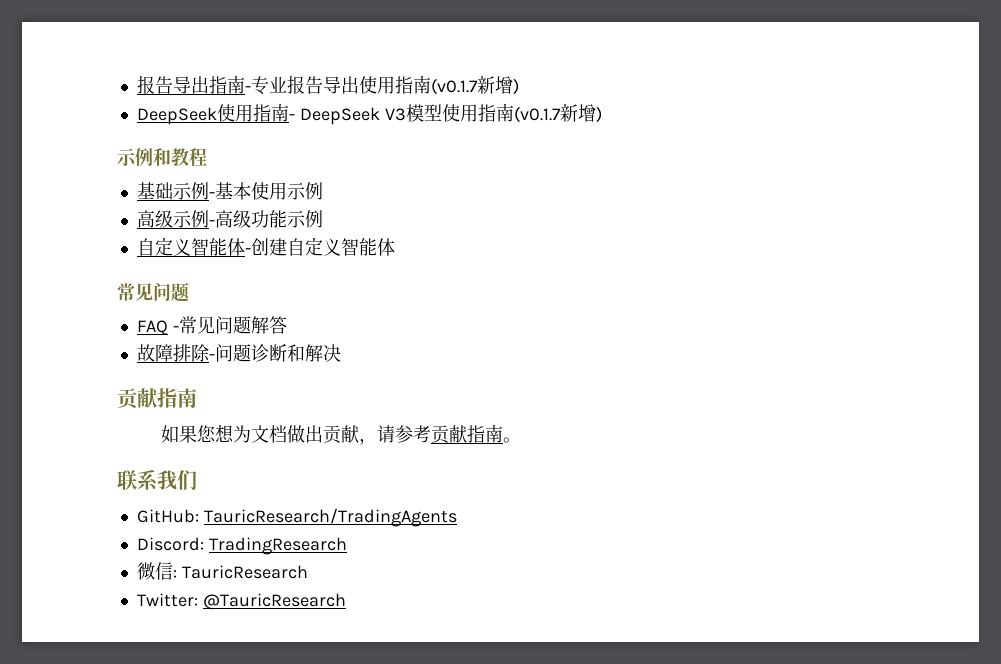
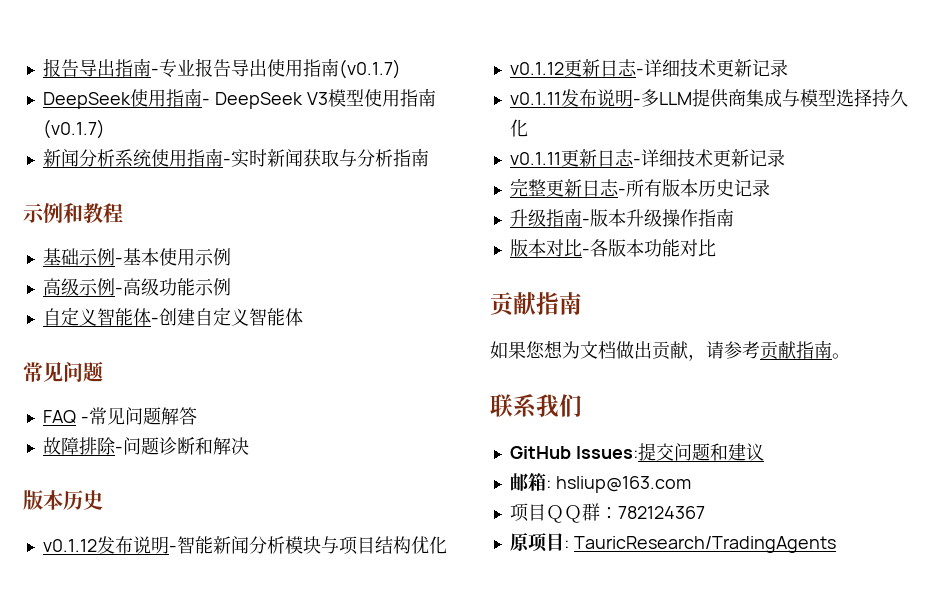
- 报告导出指南-专业报告导出使用指南(v0.1.7新增)
+ 报告导出指南-专业报告导出使用指南(v0.1.7)
- DeepSeek使用指南- DeepSeek V3模型使用指南(v0.1.7新增)
+ DeepSeek使用指南- DeepSeek V3模型使用指南(v0.1.7)
+ 新闻分析系统使用指南-实时新闻获取与分析指南
  故障排除-问题诊断和解决
+ 版本历史
+ v0.1.12发布说明-智能新闻分析模块与项目结构优化
+ v0.1.12更新日志-详细技术更新记录
+ v0.1.11发布说明-多LLM提供商集成与模型选择持久化
+ v0.1.11更新日志-详细技术更新记录
+ 完整更新日志-所有版本历史记录
+ 升级指南-版本升级操作指南
+ 版本对比-各版本功能对比
- GitHub: TauricResearch/TradingAgents
- Discord: TradingResearch
- 微信: TauricResearch
- Twitter: @TauricResearch
+ GitHub Issues:提交问题和建议
+ 邮箱: hsliup@163.com
+ 项目ＱＱ群：782124367
+ 原项目: TauricResearch/TradingAgents

